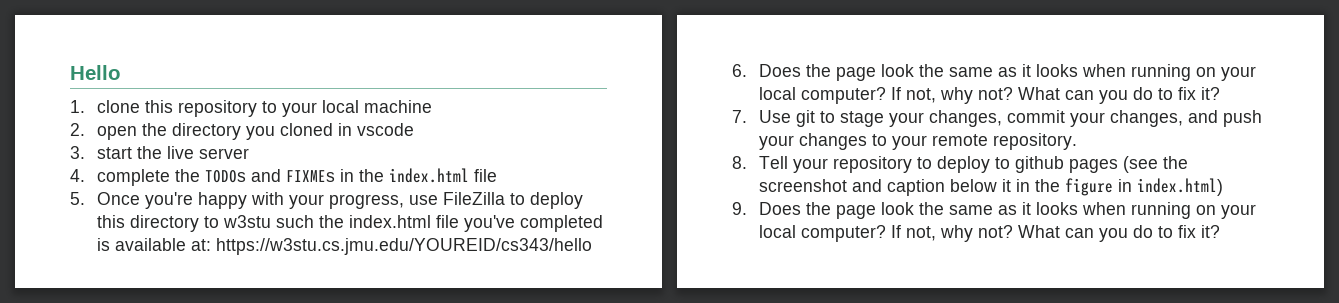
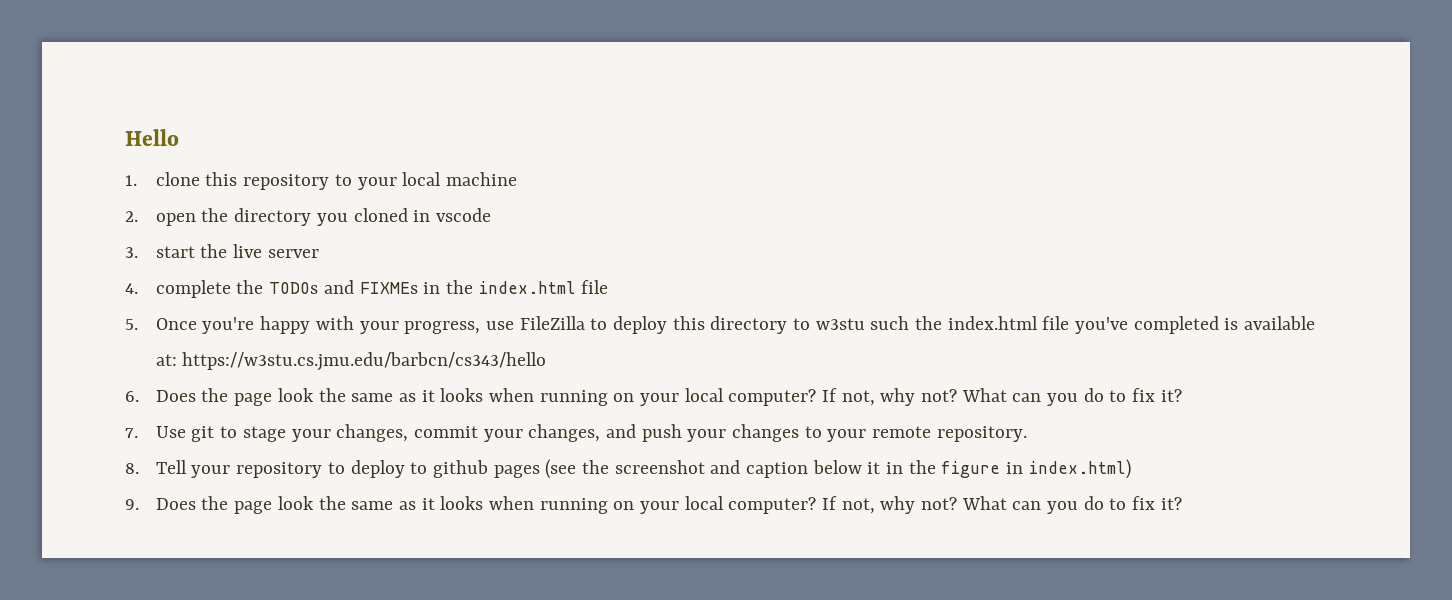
- 5. Once you're happy with your progress, use FileZilla to deploy this directory to w3stu such the index.html file you've completed is available at: https://w3stu.cs.jmu.edu/YOUREID/cs343/hello
+ 5. Once you're happy with your progress, use FileZilla to deploy this directory to w3stu such the index.html file you've completed is available at: https://w3stu.cs.jmu.edu/barbcn/cs343/hello

